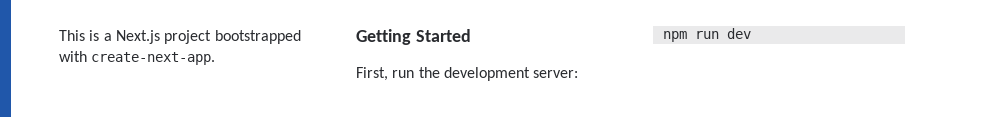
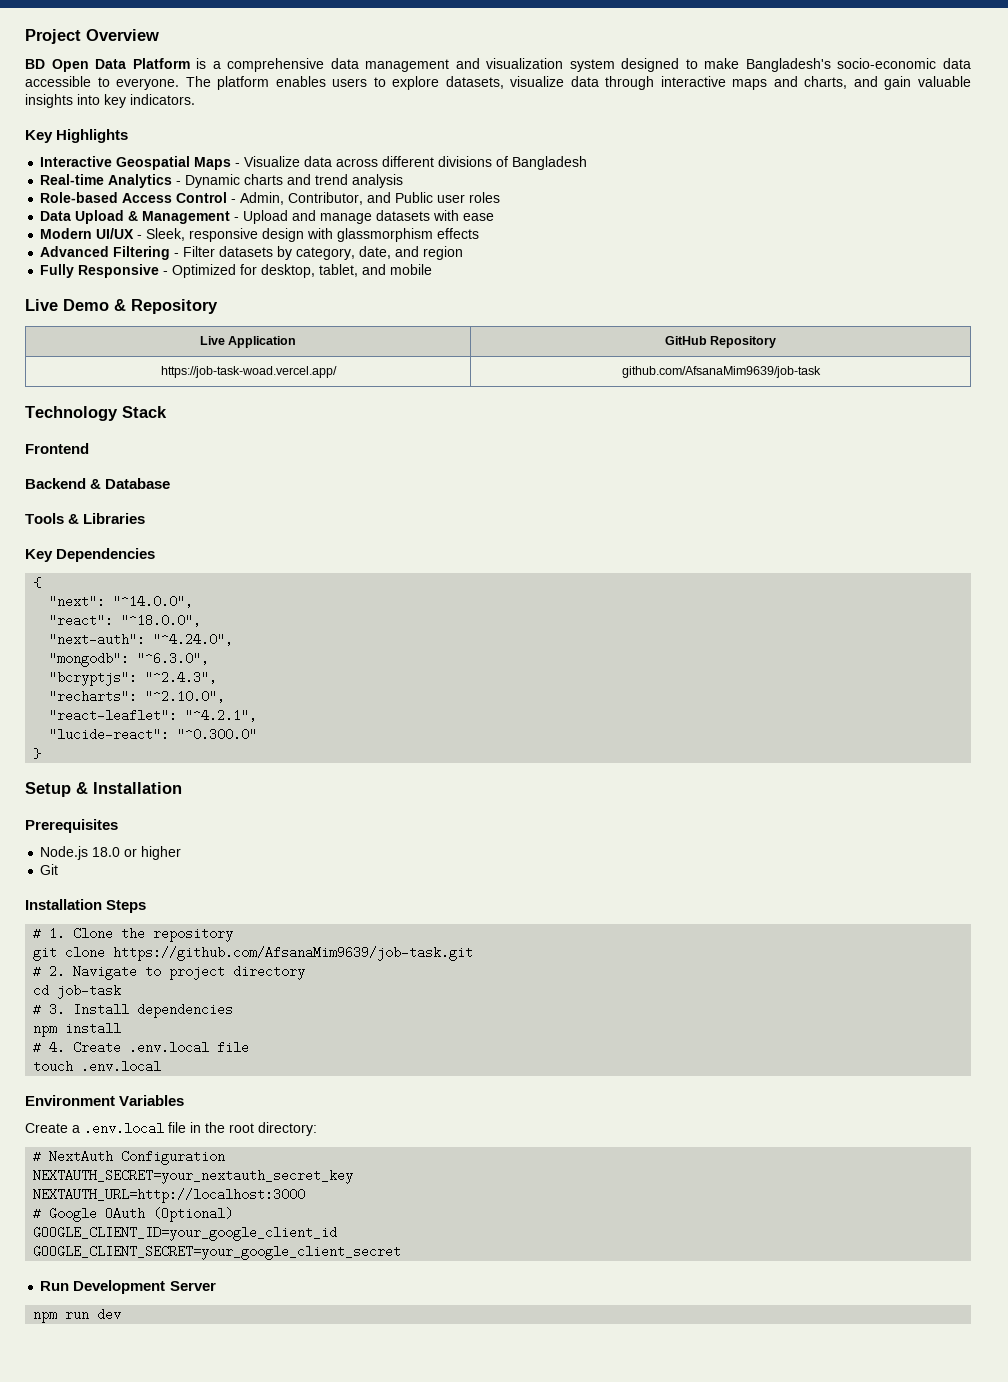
- This is a Next.js project bootstrapped with create-next-app.
- Getting Started
- First, run the development server:
+ Project Overview
+ BD Open Data Platform is a comprehensive data management and visualization system designed to make Bangladesh's socio-economic data accessible to everyone. The platform enables users to explore datasets, visualize data through interactive maps and charts, and gain valuable insights into key indicators.
+ Key Highlights
+ Interactive Geospatial Maps - Visualize data across different divisions of Bangladesh
+ Real-time Analytics - Dynamic charts and trend analysis
+ Role-based Access Control - Admin, Contributor, and Public user roles
+ Data Upload & Management - Upload and manage datasets with ease
+ Modern UI/UX - Sleek, responsive design with glassmorphism effects
+ Advanced Filtering - Filter datasets by category, date, and region
+ Fully Responsive - Optimized for desktop, tablet, and mobile
+ Live Demo & Repository
+ Live Application | GitHub Repository
+ https://job-task-woad.vercel.app/ | github.com/AfsanaMim9639/job-task
+ Technology Stack
+ Frontend
+ Backend & Database
+ Tools & Libraries
+ Key Dependencies
+ {
+ "next": "^14.0.0",
+ "react": "^18.0.0",
+ "next-auth": "^4.24.0",
+ "mongodb": "^6.3.0",
+ "bcryptjs": "^2.4.3",
+ "recharts": "^2.10.0",
+ "react-leaflet": "^4.2.1",
+ "lucide-react": "^0.300.0"
+ }
+ Setup & Installation
+ Prerequisites
+ Node.js 18.0 or higher
+ Git
+ Installation Steps
+ # 1. Clone the repository
+ git clone https://github.com/AfsanaMim9639/job-task.git
+ # 2. Navigate to project directory
+ cd job-task
+ # 3. Install dependencies
+ npm install
+ # 4. Create .env.local file
+ touch .env.local
+ Environment Variables
+ Create a .env.local file in the root directory:
+ # NextAuth Configuration
+ NEXTAUTH_SECRET=your_nextauth_secret_key
+ NEXTAUTH_URL=http://localhost:3000
+ # Google OAuth (Optional)
+ GOOGLE_CLIENT_ID=your_google_client_id
+ GOOGLE_CLIENT_SECRET=your_google_client_secret
+ Run Development Server

